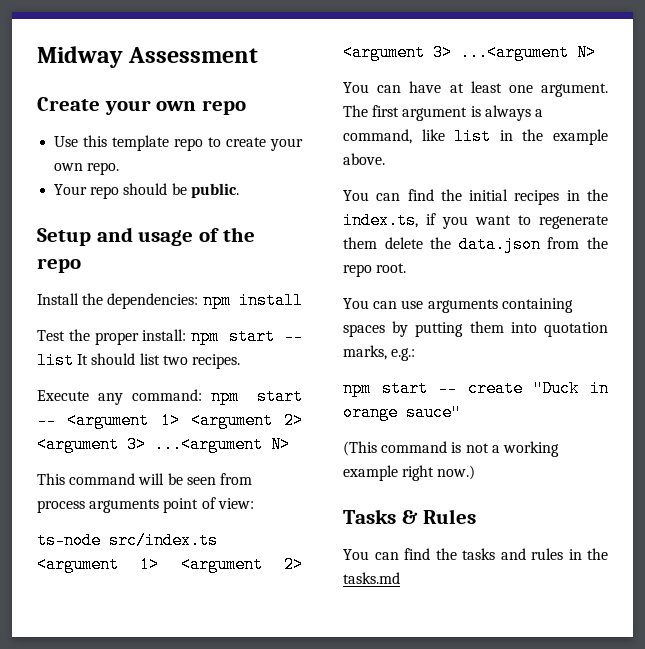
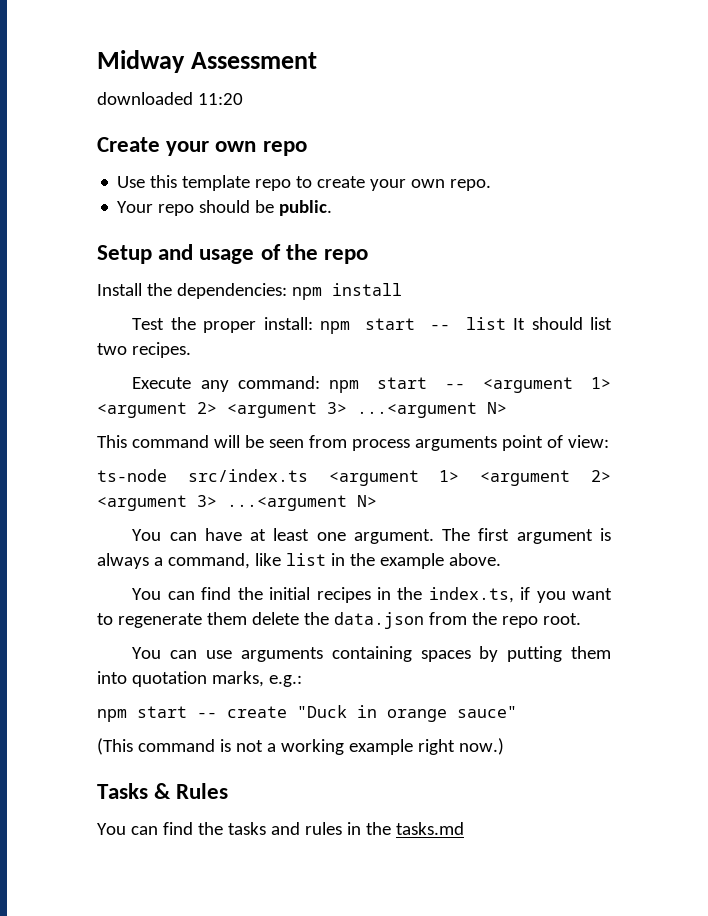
+ downloaded 11:20

